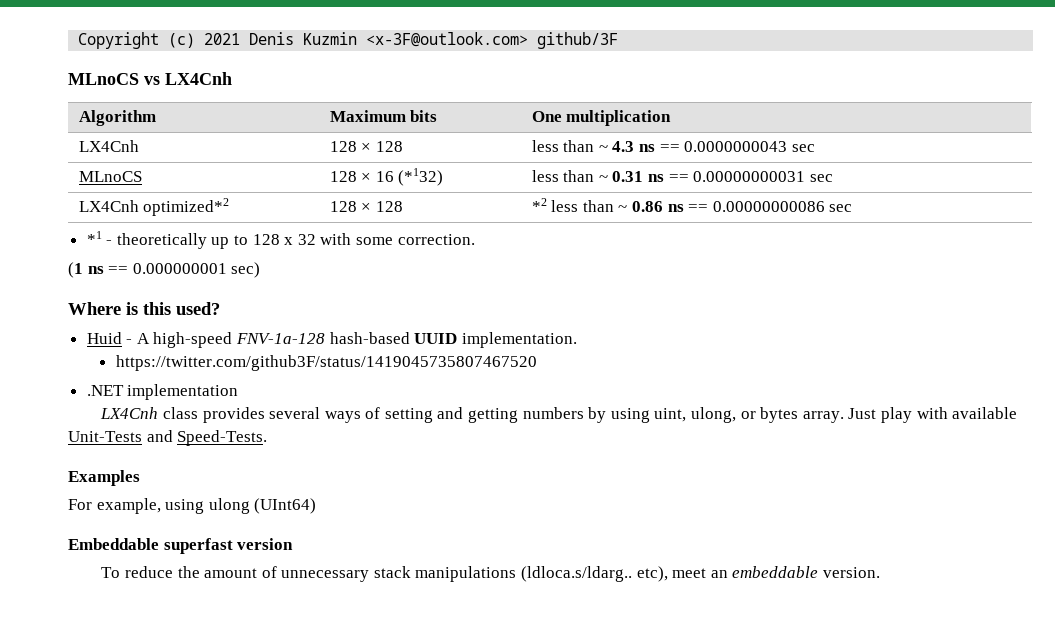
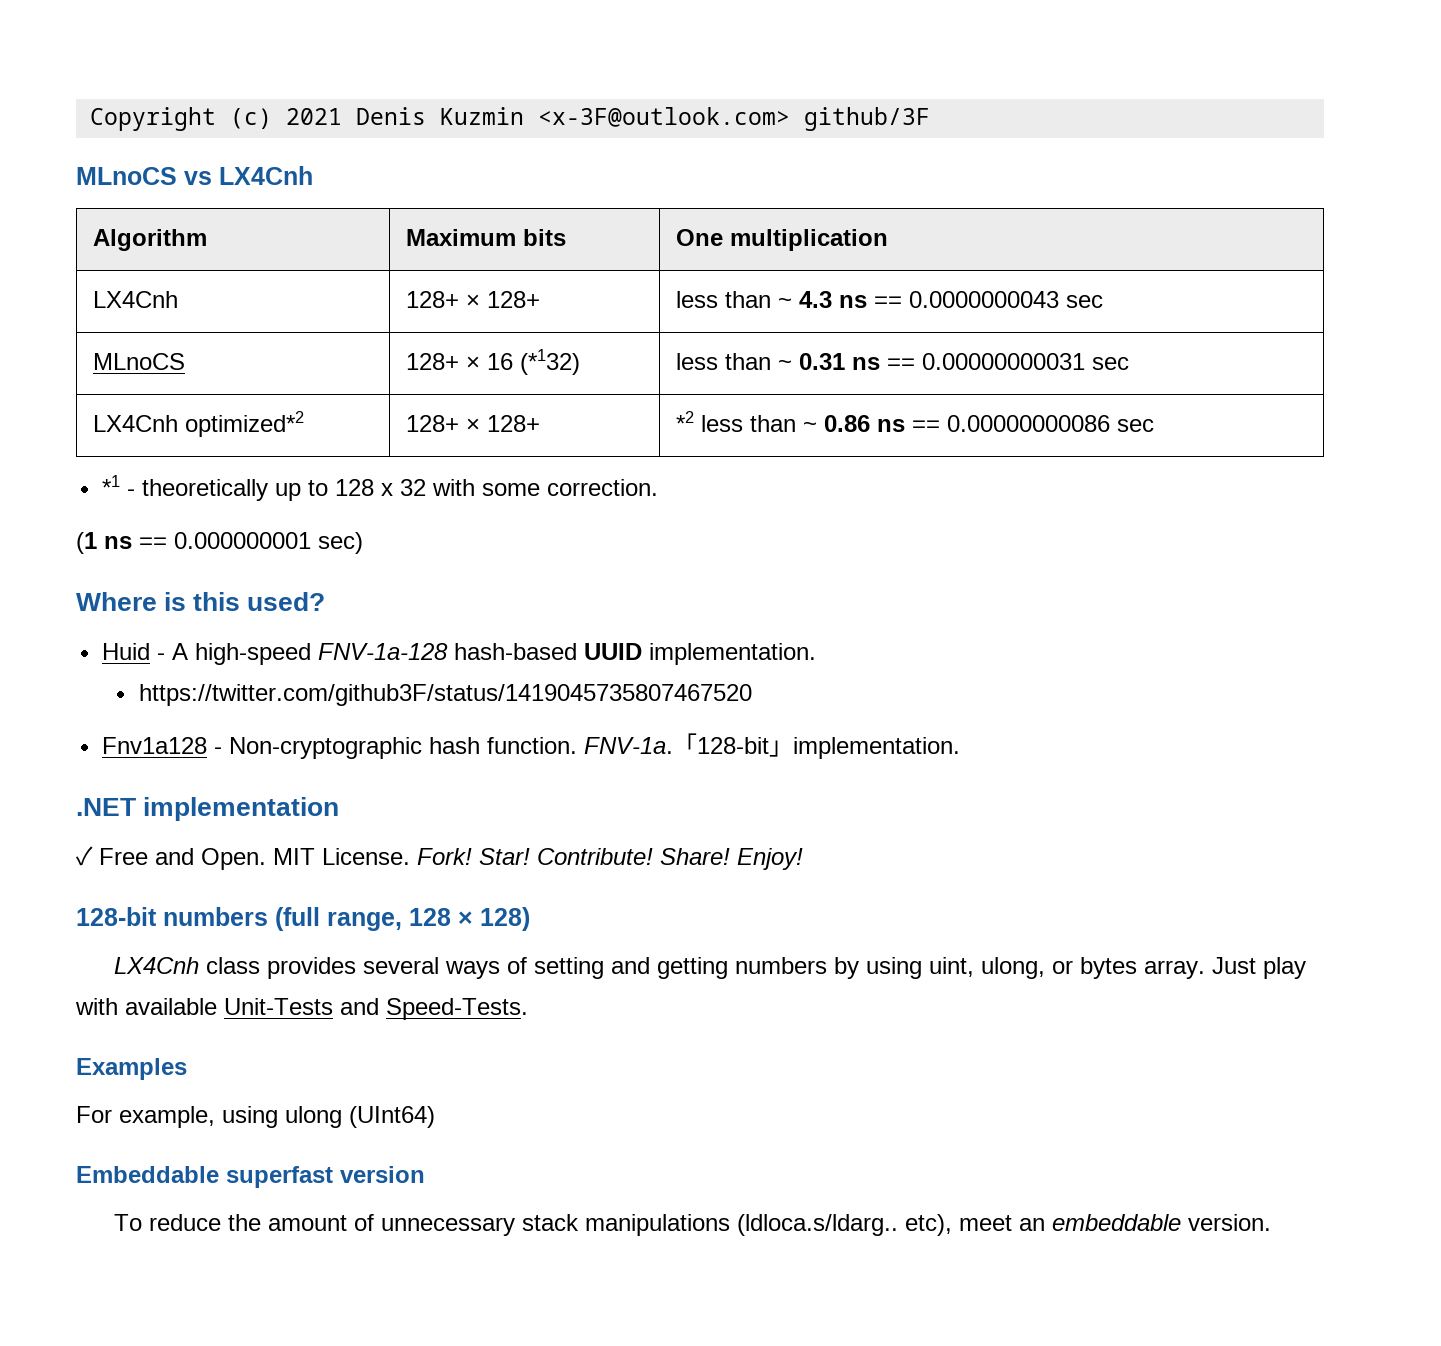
- LX4Cnh | 128 × 128 | less than ~ 4.3 ns == 0.0000000043 sec
+ LX4Cnh | 128+ × 128+ | less than ~ 4.3 ns == 0.0000000043 sec
- MLnoCS | 128 × 16 (*132) | less than ~ 0.31 ns == 0.00000000031 sec
+ MLnoCS | 128+ × 16 (*132) | less than ~ 0.31 ns == 0.00000000031 sec
- LX4Cnh optimized*2 | 128 × 128 | *2 less than ~ 0.86 ns == 0.00000000086 sec
+ LX4Cnh optimized*2 | 128+ × 128+ | *2 less than ~ 0.86 ns == 0.00000000086 sec
+ Fnv1a128 - Non-cryptographic hash function. FNV-1a.「128-bit」implementation.
  .NET implementation
+ ✓ Free and Open. MIT License. Fork! Star! Contribute! Share! Enjoy!
+ 128-bit numbers (full range, 128 × 128)

